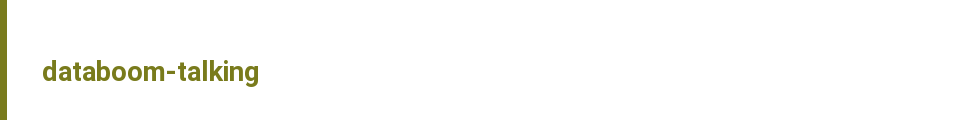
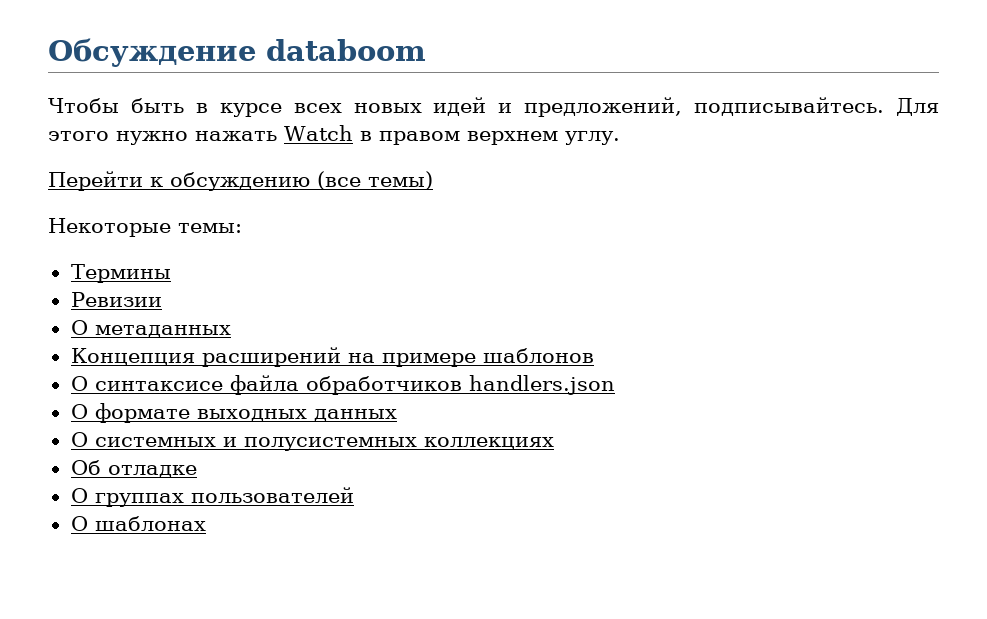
- databoom-talking
+ Обсуждение databoom
+ Чтобы быть в курсе всех новых идей и предложений, подписывайтесь. Для этого нужно нажать Watch в правом верхнем углу.
+ Перейти к обсуждению (все темы)
+ Некоторые темы:
+ Термины
+ Ревизии
+ О метаданных
+ Концепция расширений на примере шаблонов
+ О синтаксисе файла обработчиков handlers.json
+ О формате выходных данных
+ О системных и полусистемных коллекциях
+ Об отладке
+ О группах пользователей
+ О шаблонах

